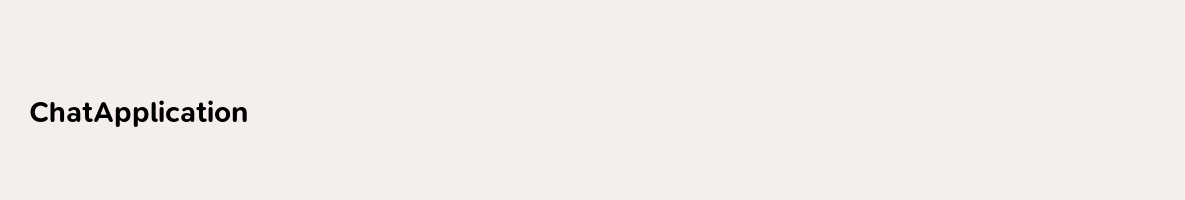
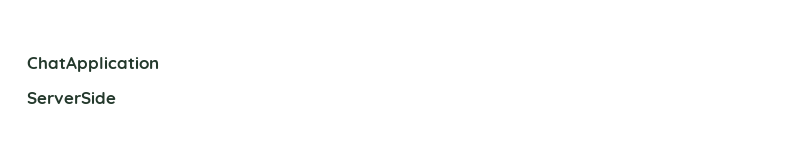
+ ServerSide

